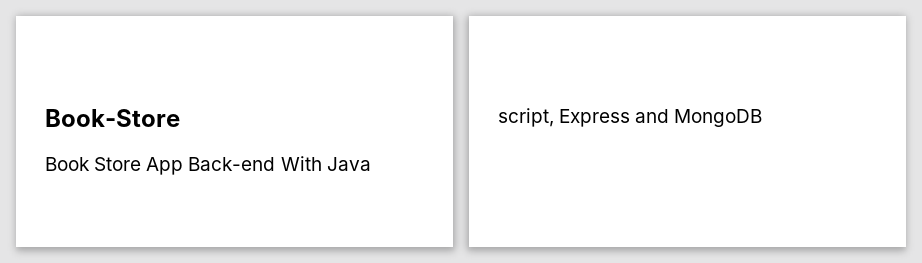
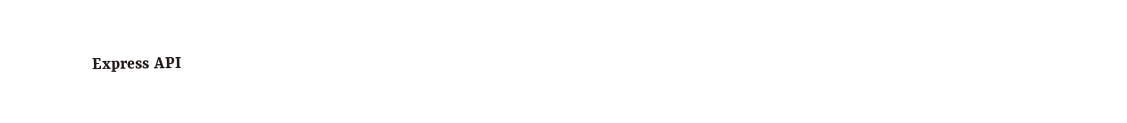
- Book-Store
- Book Store App Back-end With Java script, Express and MongoDB
+ Express API

